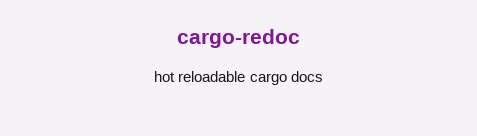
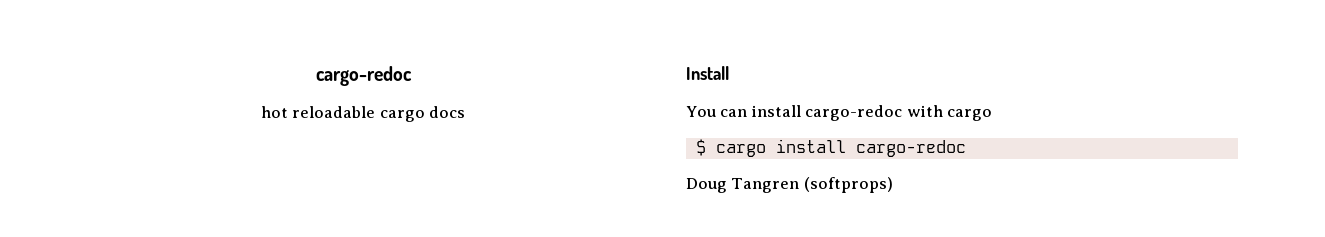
+ Install
+ You can install cargo-redoc with cargo
+ $ cargo install cargo-redoc
+ Doug Tangren (softprops)

